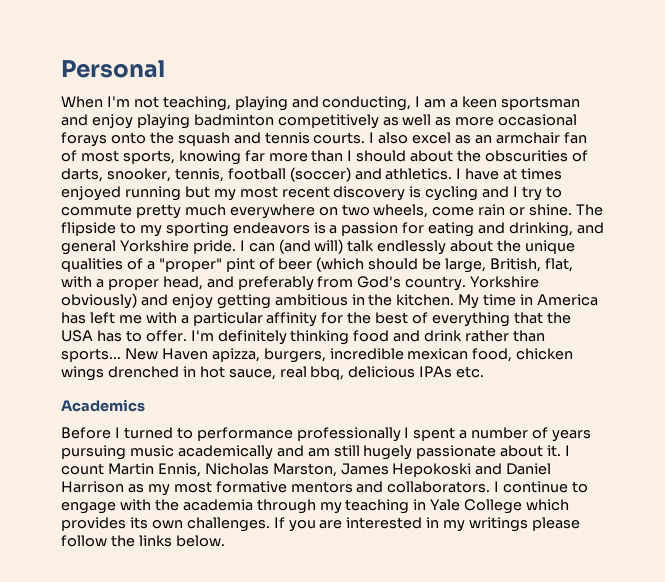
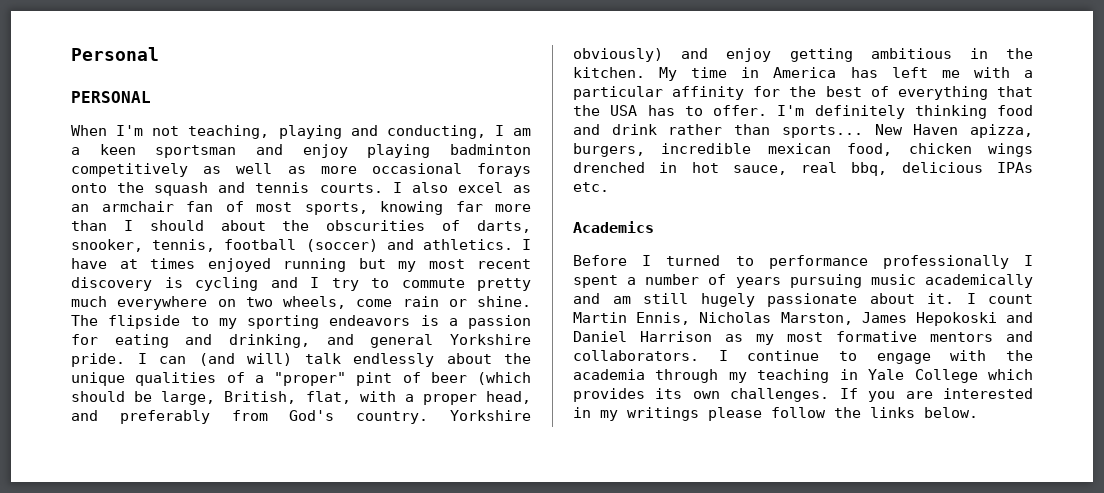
+ PERSONAL

